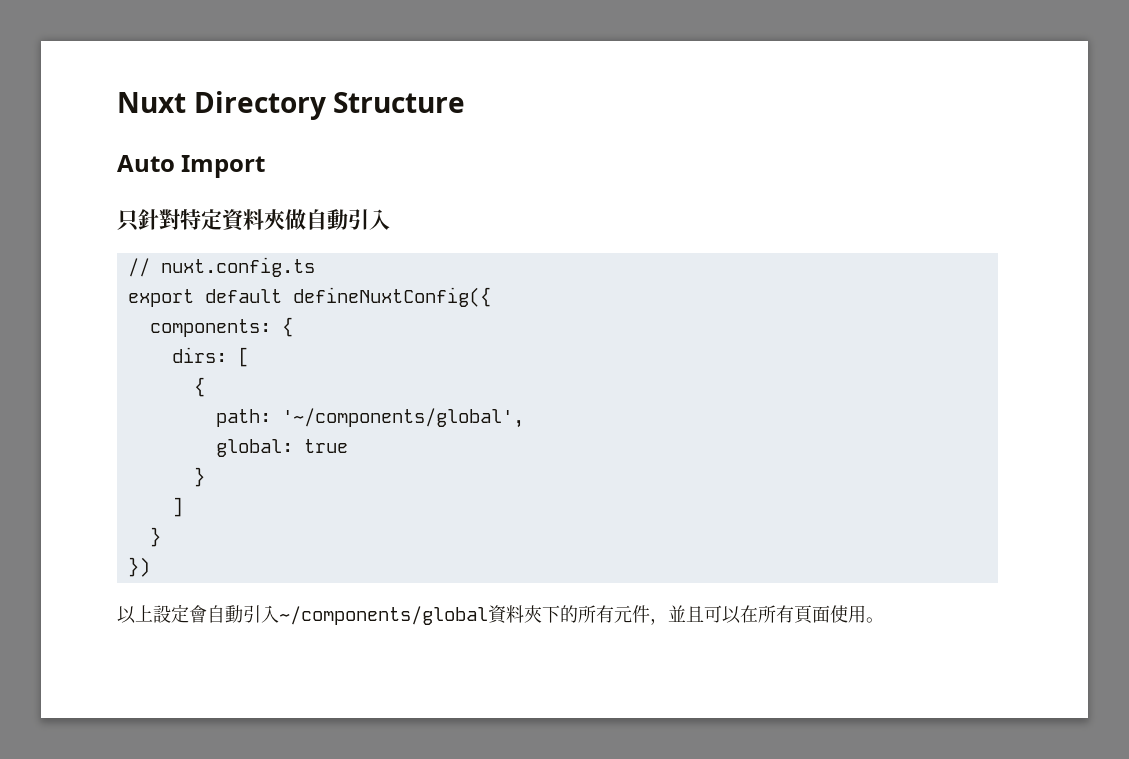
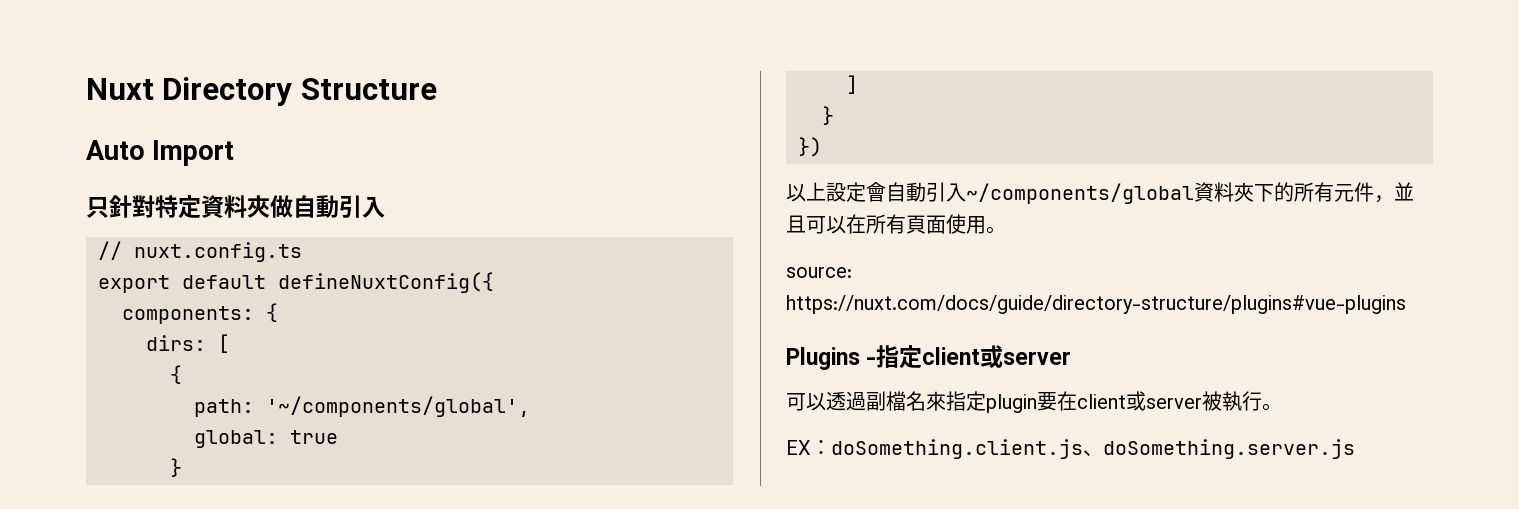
+ source: https://nuxt.com/docs/guide/directory-structure/plugins#vue-plugins
+ Plugins -指定client或server
+ 可以透過副檔名來指定plugin要在client或server被執行。
+ EX：doSomething.client.js、doSomething.server.js

